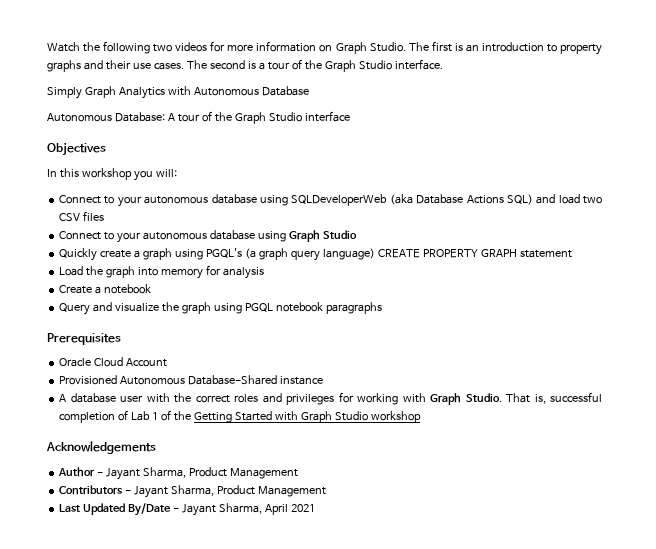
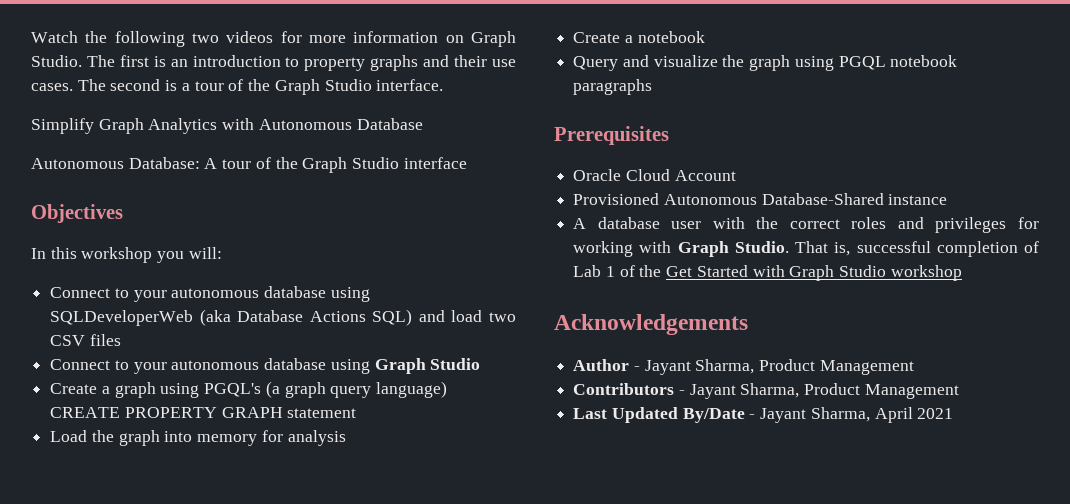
- Simply Graph Analytics with Autonomous Database
+ Simplify Graph Analytics with Autonomous Database
- Quickly create a graph using PGQL's (a graph query language) CREATE PROPERTY GRAPH statement
+ Create a graph using PGQL's (a graph query language) CREATE PROPERTY GRAPH statement
- That is, successful completion of Lab 1 of the Getting Started with Graph Studio workshop
+ That is, successful completion of Lab 1 of the Get Started with Graph Studio workshop

